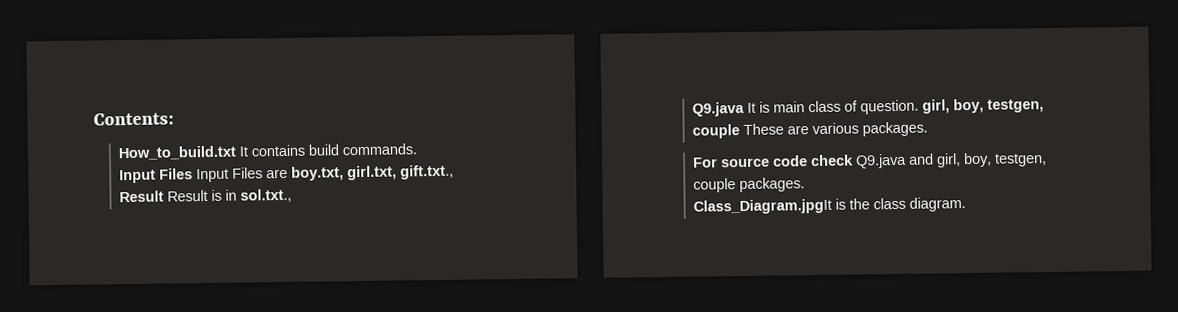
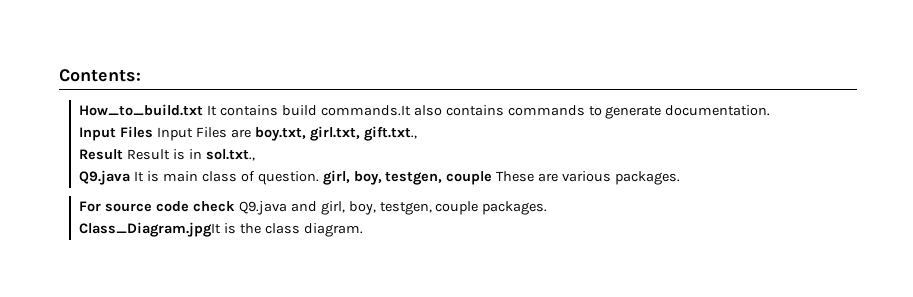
- How_to_build.txt It contains build commands.
+ How_to_build.txt It contains build commands.It also contains commands to generate documentation.

